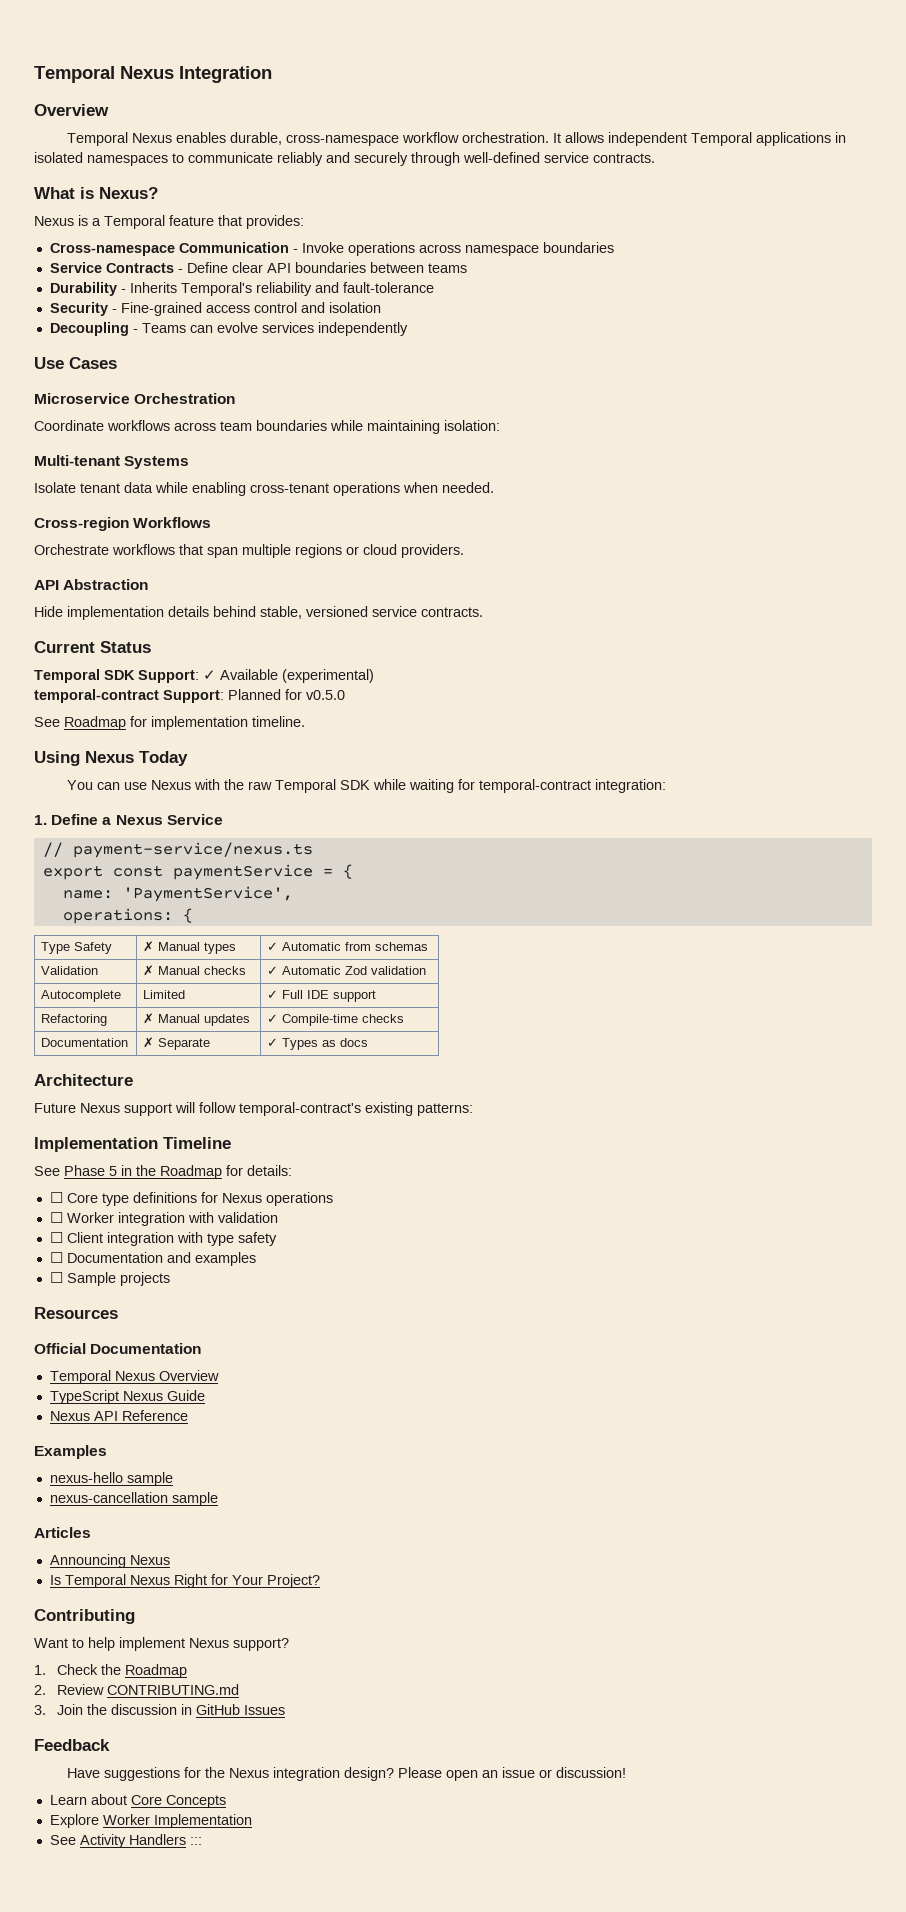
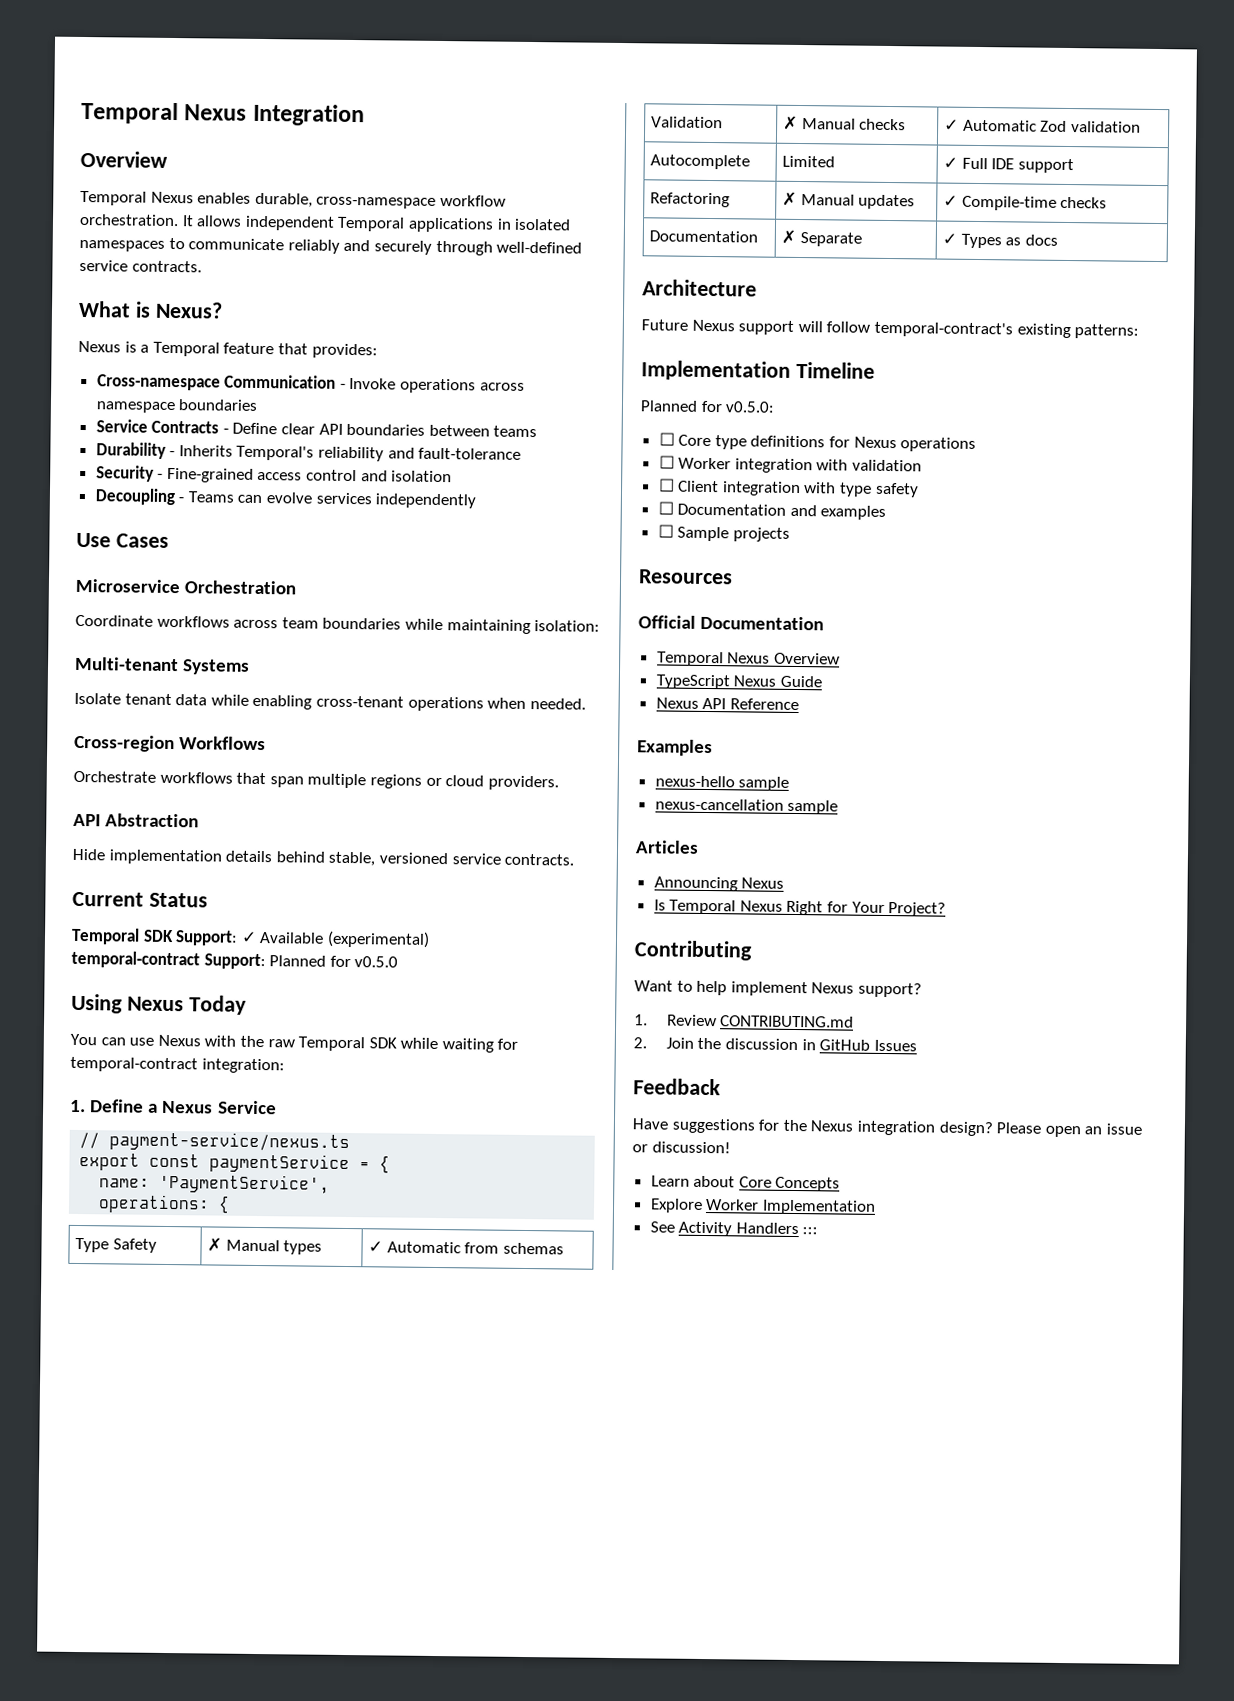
- See Roadmap for implementation timeline.
- See Phase 5 in the Roadmap for details:
+ Planned for v0.5.0:
- 1. Check the Roadmap
- 2. Review CONTRIBUTING.md
+ 1. Review CONTRIBUTING.md
- 3. Join the discussion in GitHub Issues
+ 2. Join the discussion in GitHub Issues

